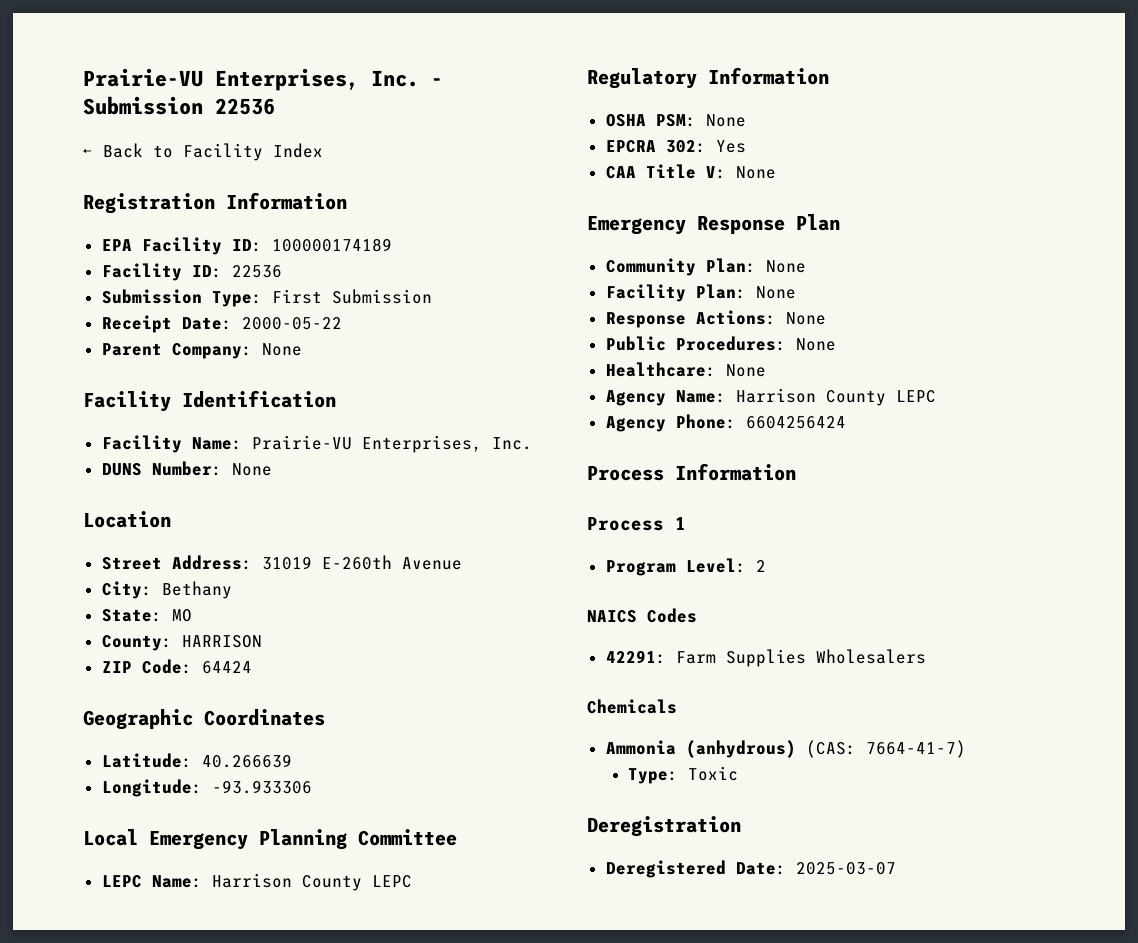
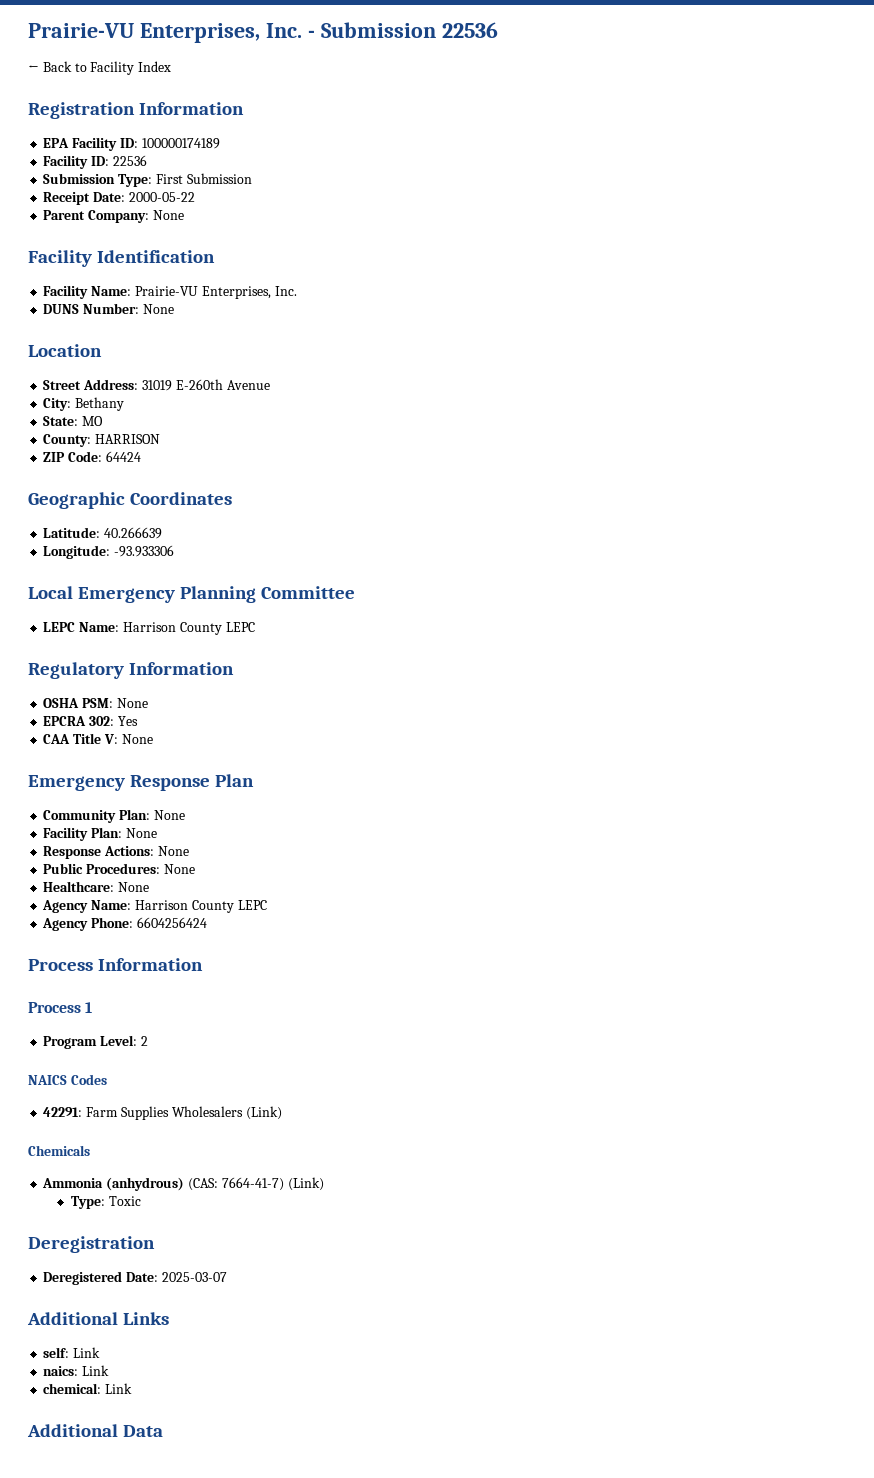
- 42291: Farm Supplies Wholesalers
+ 42291: Farm Supplies Wholesalers (Link)
- Ammonia (anhydrous) (CAS: 7664-41-7)
+ Ammonia (anhydrous) (CAS: 7664-41-7) (Link)
+ Additional Links
+ self: Link
+ naics: Link
+ chemical: Link
+ Additional Data

